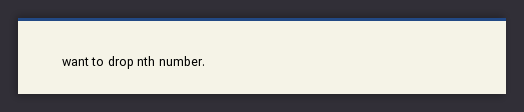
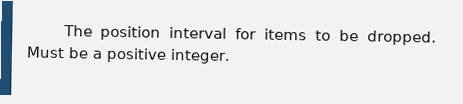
- want to drop nth number.
+ The position interval for items to be dropped. Must be a positive integer.

